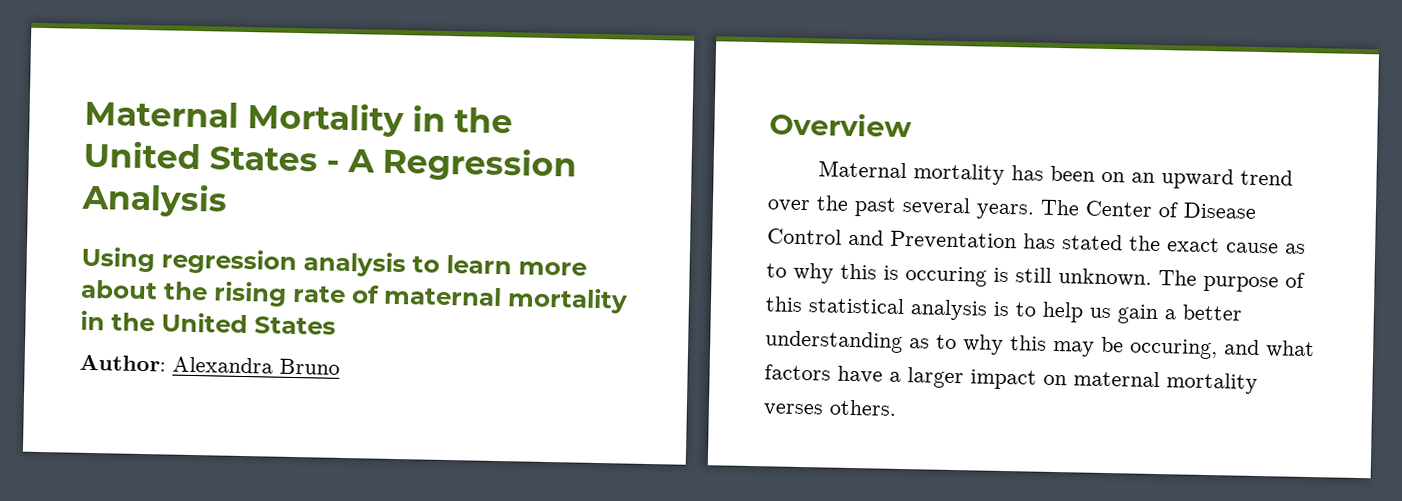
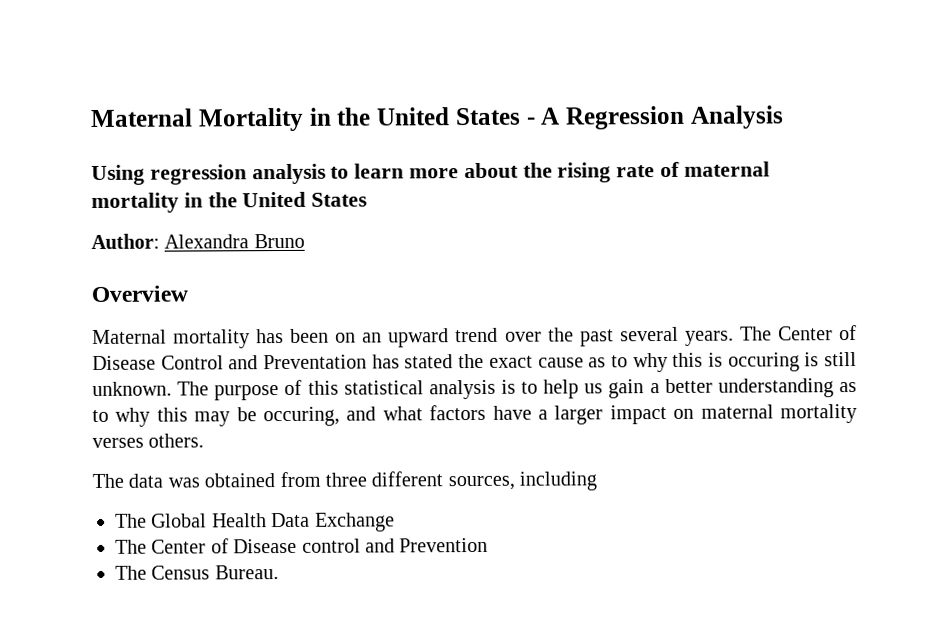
+ The data was obtained from three different sources, including
+ The Global Health Data Exchange
+ The Center of Disease control and Prevention
+ The Census Bureau.

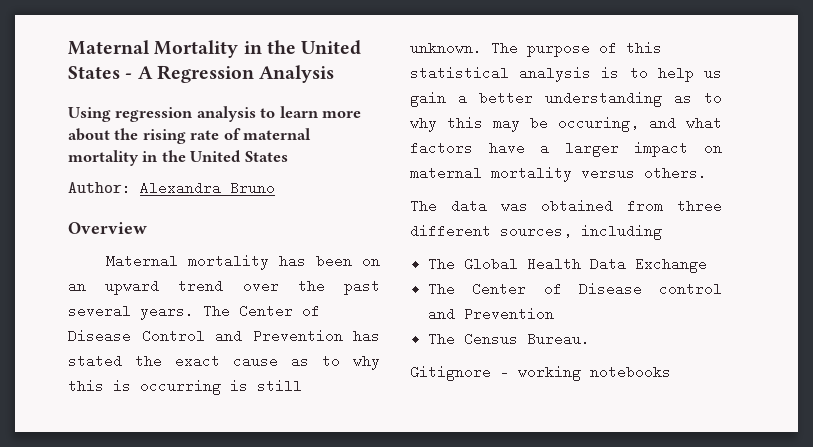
- The Center of Disease Control and Preventation has stated the exact cause as to why this is occuring is still unknown.
+ The Center of Disease Control and Prevention has stated the exact cause as to why this is occurring is still unknown.
- The purpose of this statistical analysis is to help us gain a better understanding as to why this may be occuring, and what factors have a larger impact on maternal mortality verses others.
+ The purpose of this statistical analysis is to help us gain a better understanding as to why this may be occuring, and what factors have a larger impact on maternal mortality versus others.
+ Gitignore - working notebooks

